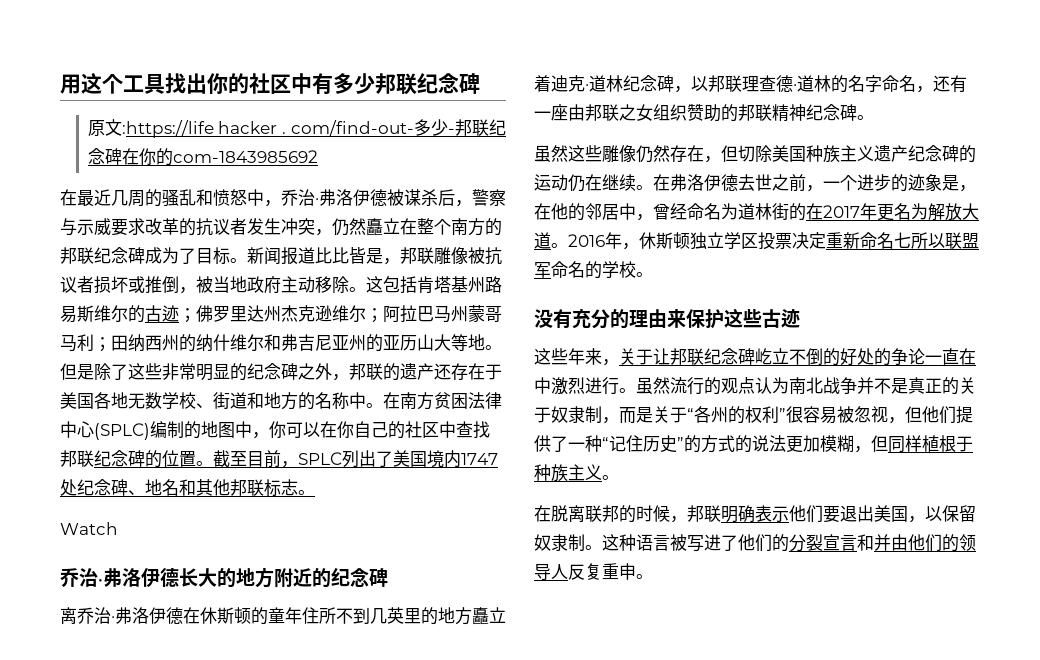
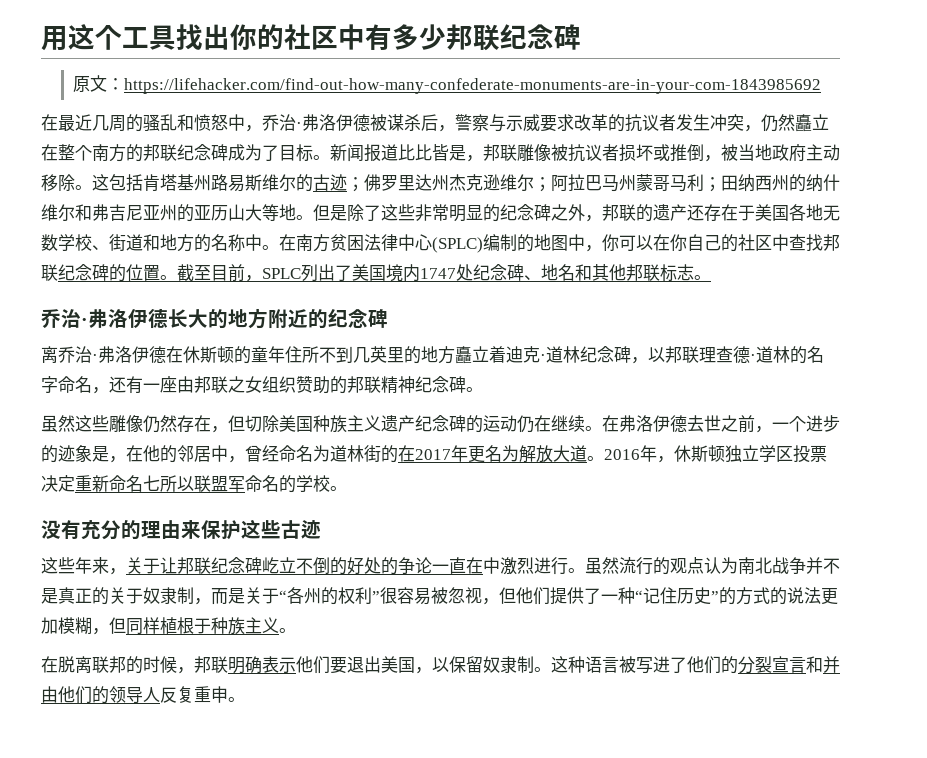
- 原文:https://life hacker . com/find-out-多少-邦联纪念碑在你的com-1843985692
+ 原文：https://lifehacker.com/find-out-how-many-confederate-monuments-are-in-your-com-1843985692
- Watch

